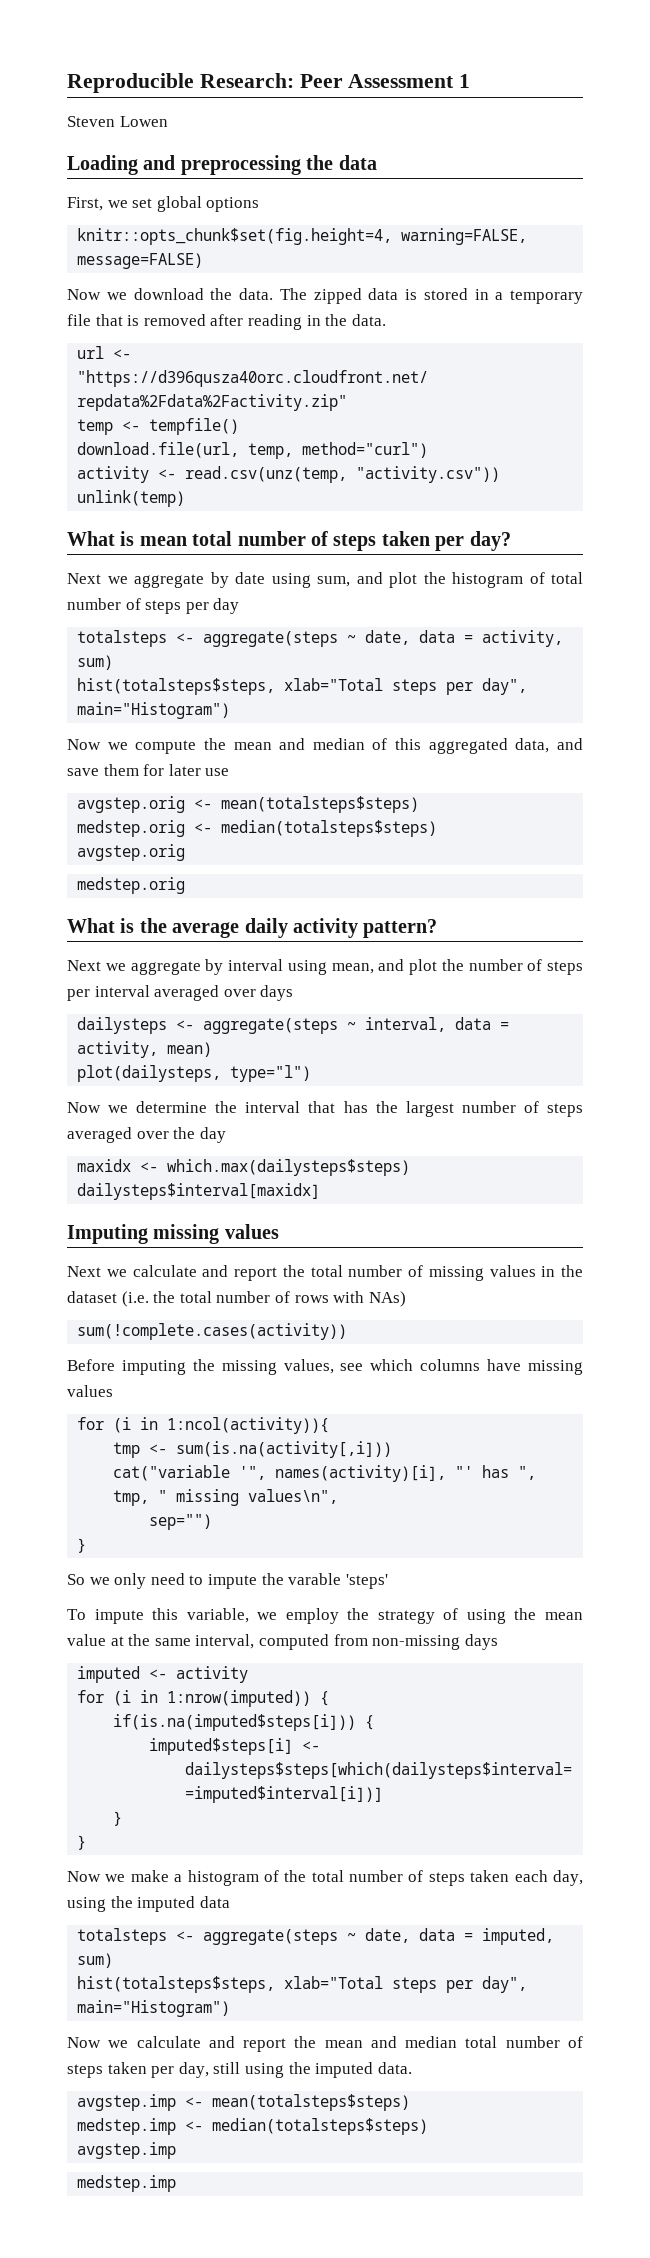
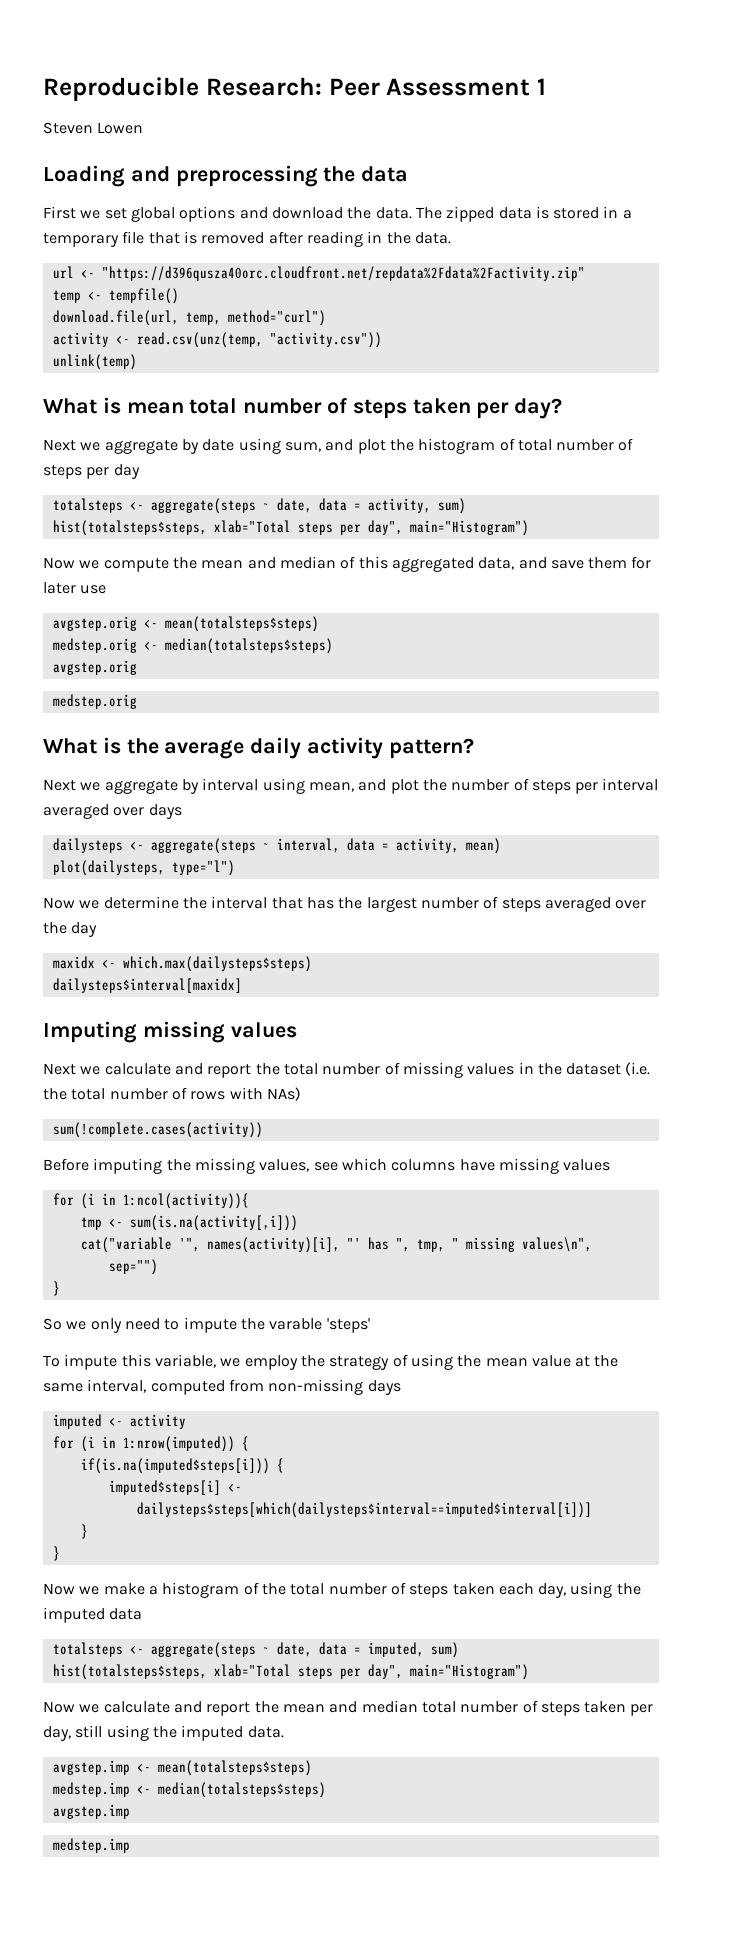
- First, we set global options
- knitr::opts_chunk$set(fig.height=4, warning=FALSE, message=FALSE)
- Now we download the data.
+ First we set global options and download the data.

